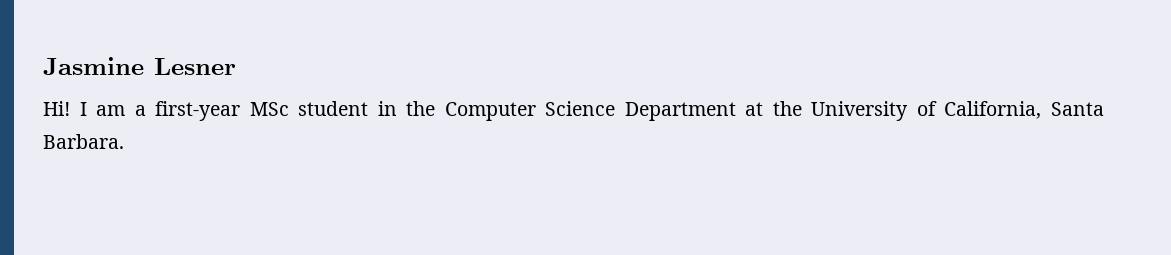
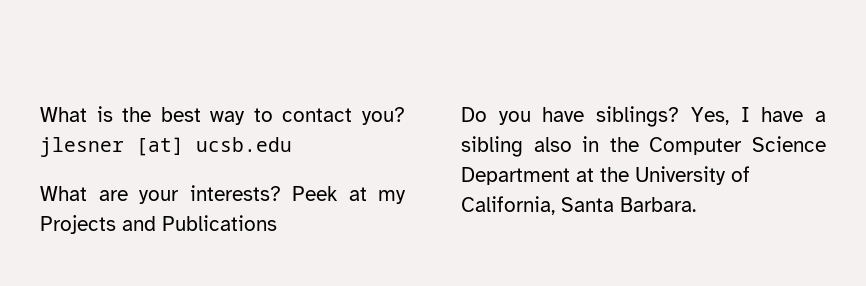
- Jasmine Lesner
- Hi! I am a first-year MSc student in the Computer Science Department at the University of California, Santa Barbara.
+ What is the best way to contact you? jlesner [at] ucsb.edu
+ What are your interests? Peek at my Projects and Publications
+ Do you have siblings? Yes, I have a sibling also in the Computer Science Department at the University of California, Santa Barbara.

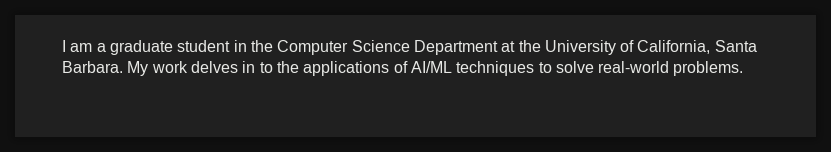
- What is the best way to contact you? jlesner [at] ucsb.edu
- What are your interests? Peek at my Projects and Publications
- Do you have siblings? Yes, I have a sibling also in the Computer Science Department at the University of California, Santa Barbara.
+ I am a graduate student in the Computer Science Department at the University of California, Santa Barbara.
+ My work delves in to the applications of AI/ML techniques to solve real-world problems.

